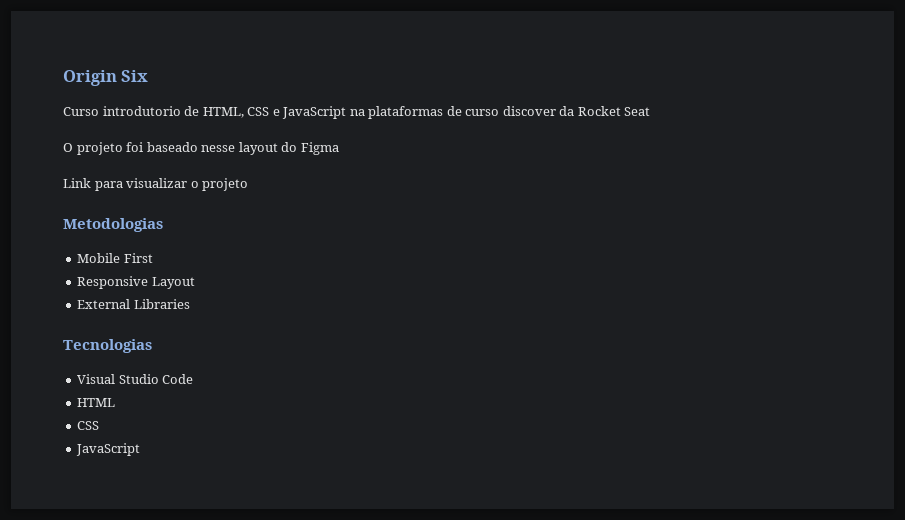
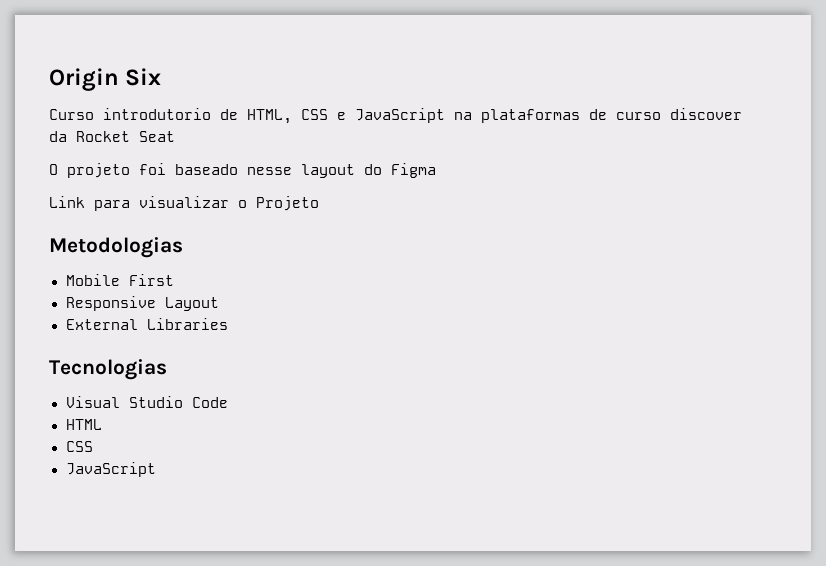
- Link para visualizar o projeto
+ Link para visualizar o Projeto

